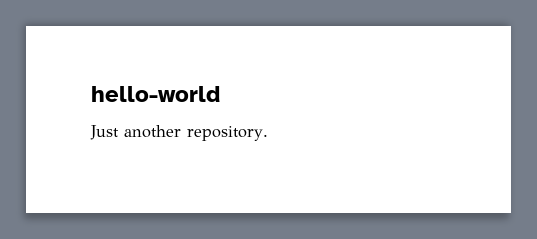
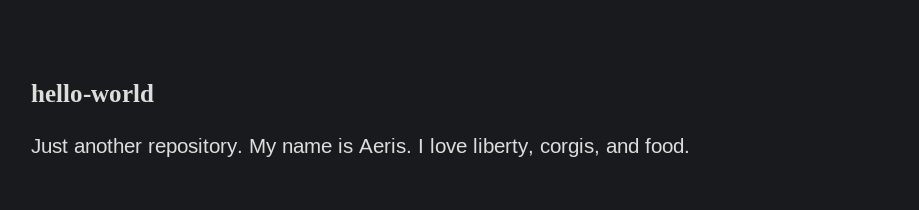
+ My name is Aeris. I love liberty, corgis, and food.

